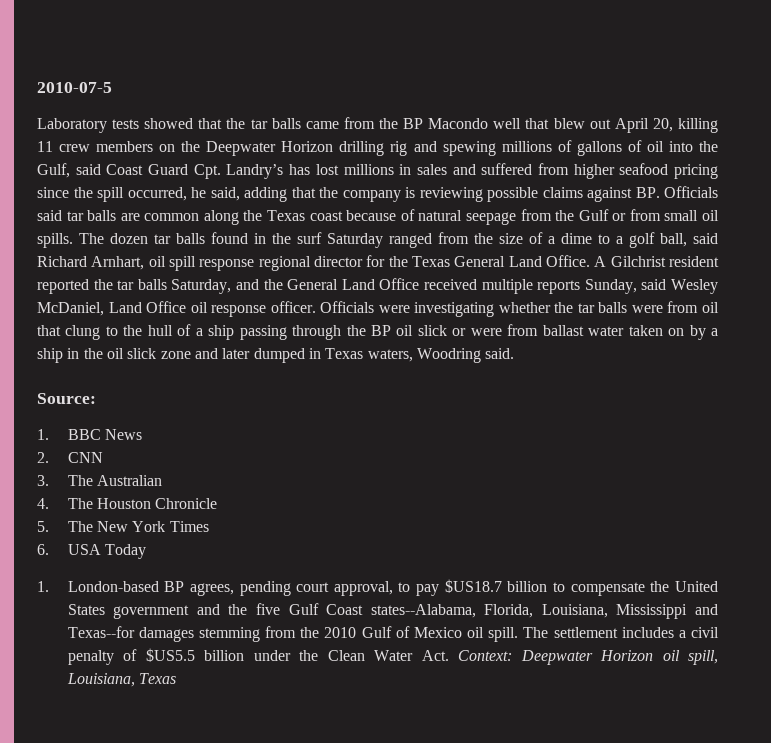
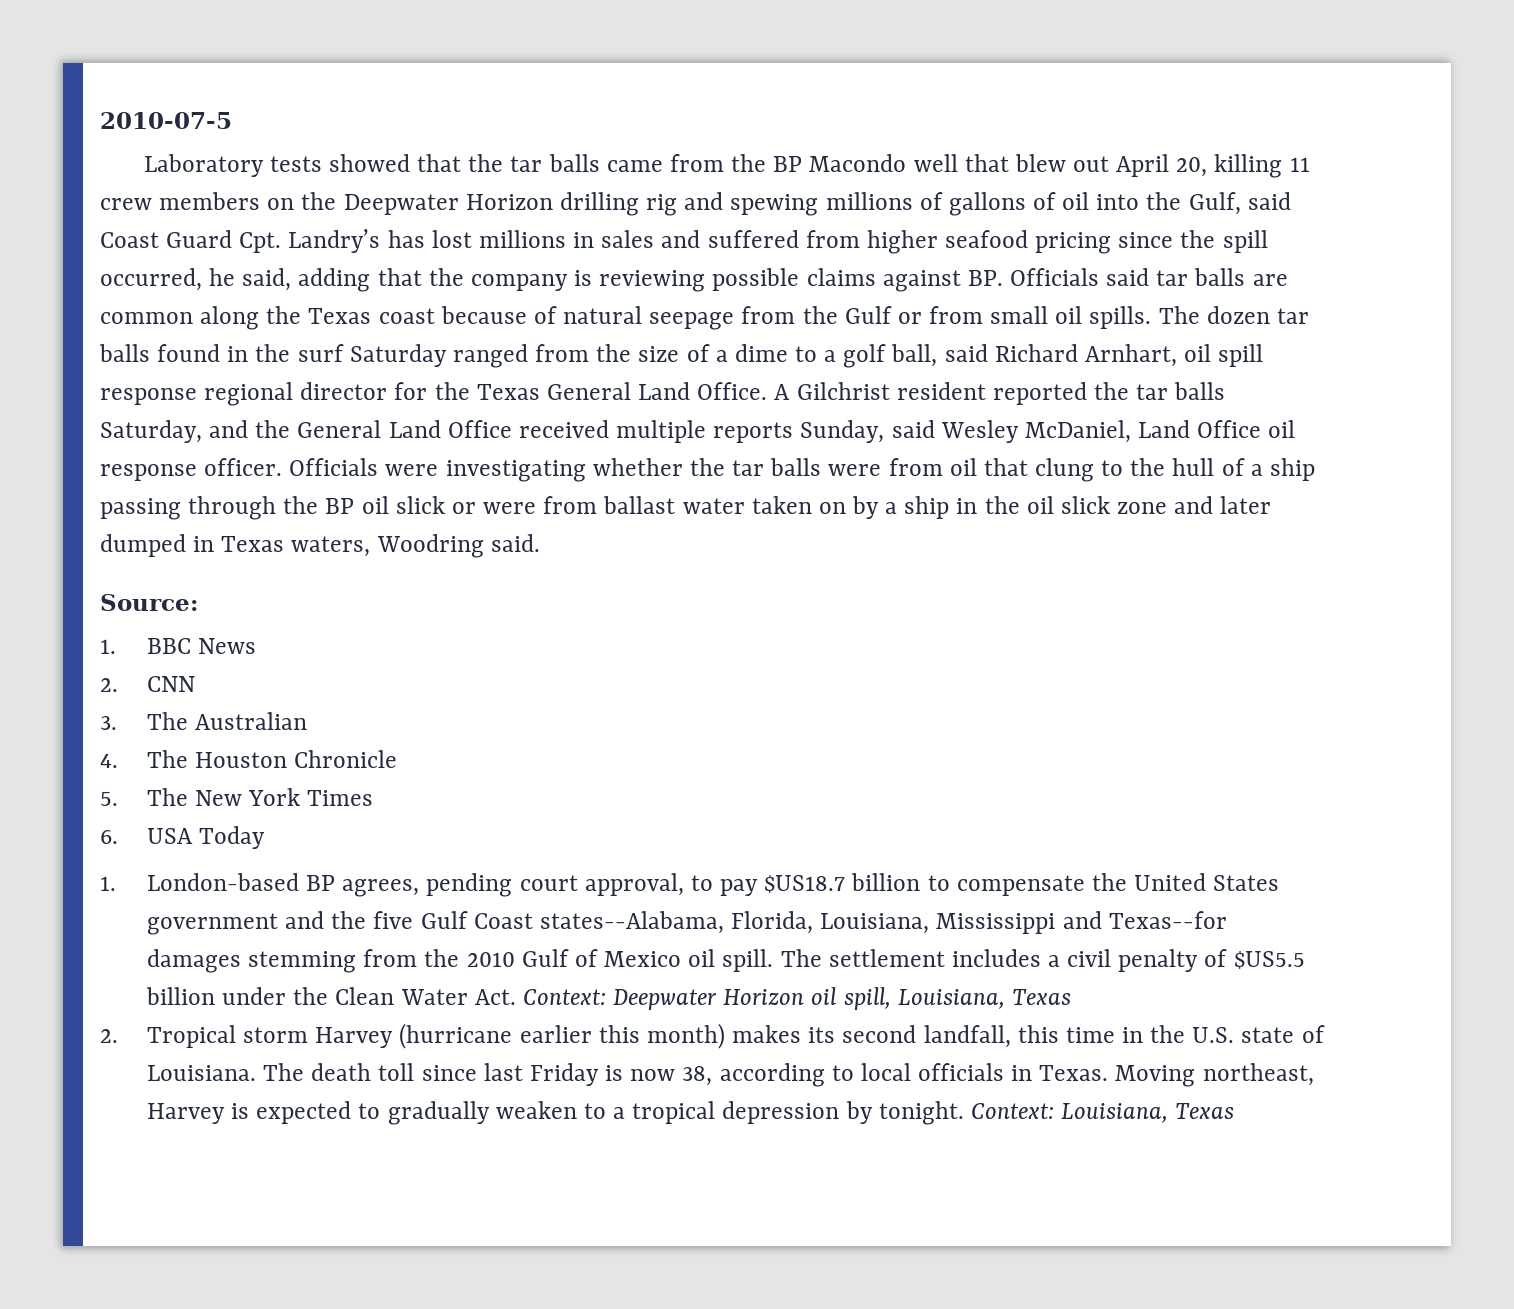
+ 2. Tropical storm Harvey (hurricane earlier this month) makes its second landfall, this time in the U.S. state of Louisiana. The death toll since last Friday is now 38, according to local officials in Texas. Moving northeast, Harvey is expected to gradually weaken to a tropical depression by tonight. Context: Louisiana, Texas

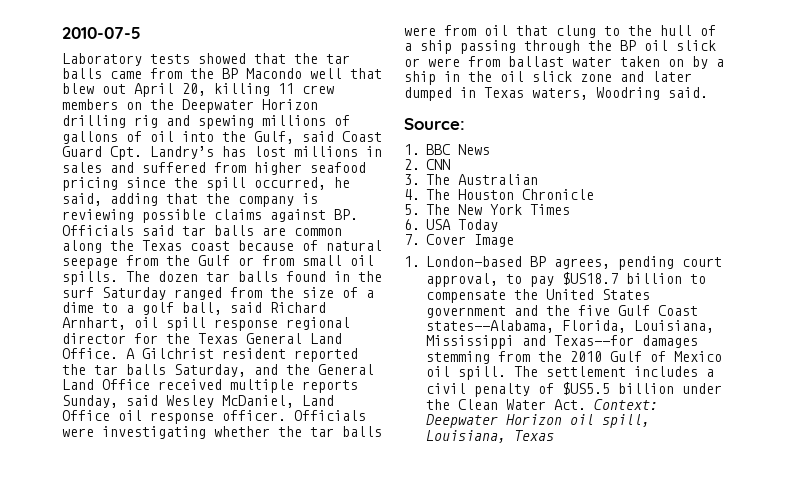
+ 7. Cover Image
- 2. Tropical storm Harvey (hurricane earlier this month) makes its second landfall, this time in the U.S. state of Louisiana. The death toll since last Friday is now 38, according to local officials in Texas. Moving northeast, Harvey is expected to gradually weaken to a tropical depression by tonight. Context: Louisiana, Texas

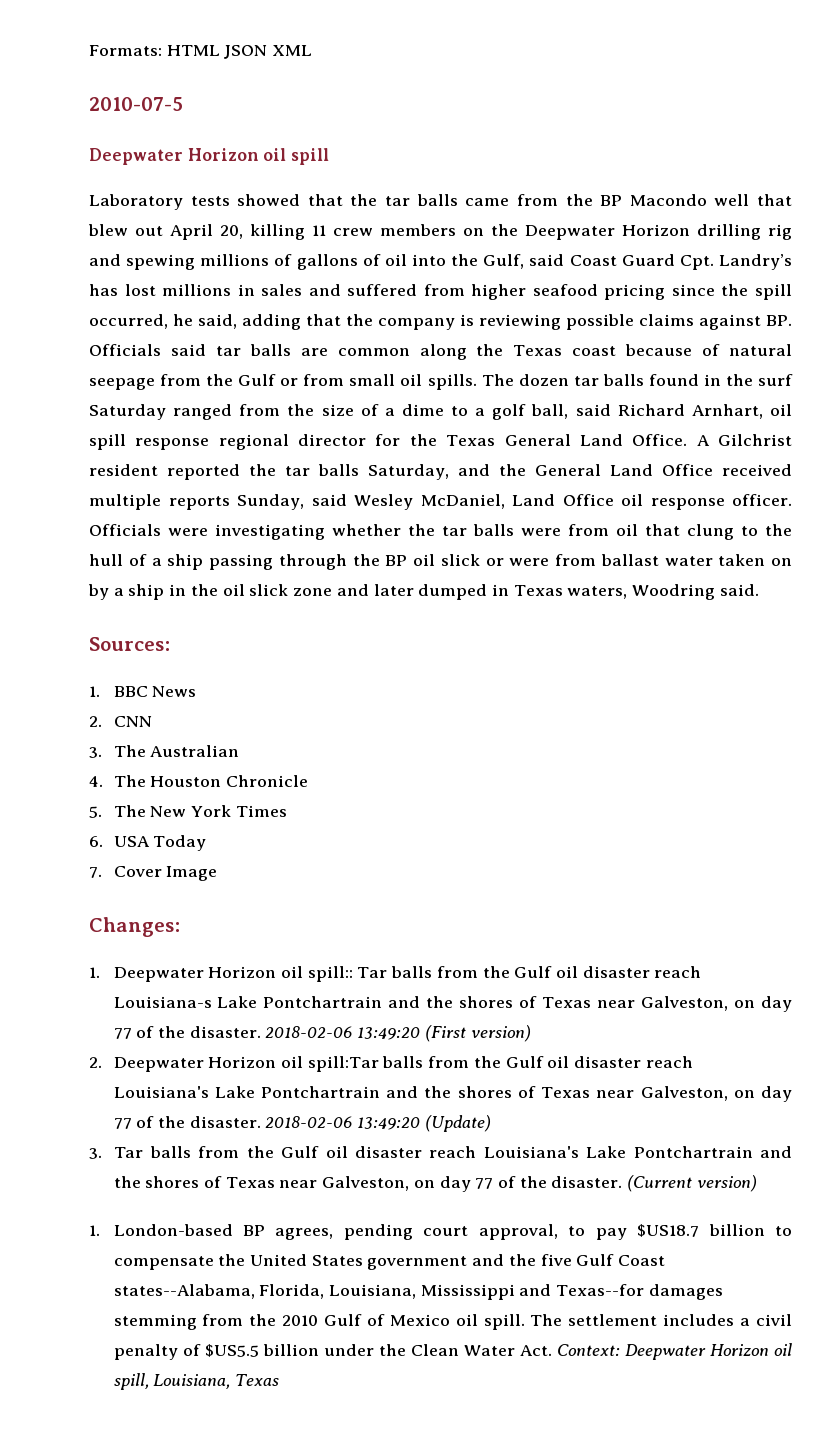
+ Formats: HTML JSON XML
  2010-07-5
+ Deepwater Horizon oil spill
- Source:
+ Sources:
+ Changes:
+ 1. Deepwater Horizon oil spill:: Tar balls from the Gulf oil disaster reach Louisiana-s Lake Pontchartrain and the shores of Texas near Galveston, on day 77 of the disaster. 2018-02-06 13:49:20 (First version)
+ 2. Deepwater Horizon oil spill:Tar balls from the Gulf oil disaster reach Louisiana's Lake Pontchartrain and the shores of Texas near Galveston, on day 77 of the disaster. 2018-02-06 13:49:20 (Update)
+ 3. Tar balls from the Gulf oil disaster reach Louisiana's Lake Pontchartrain and the shores of Texas near Galveston, on day 77 of the disaster. (Current version)

